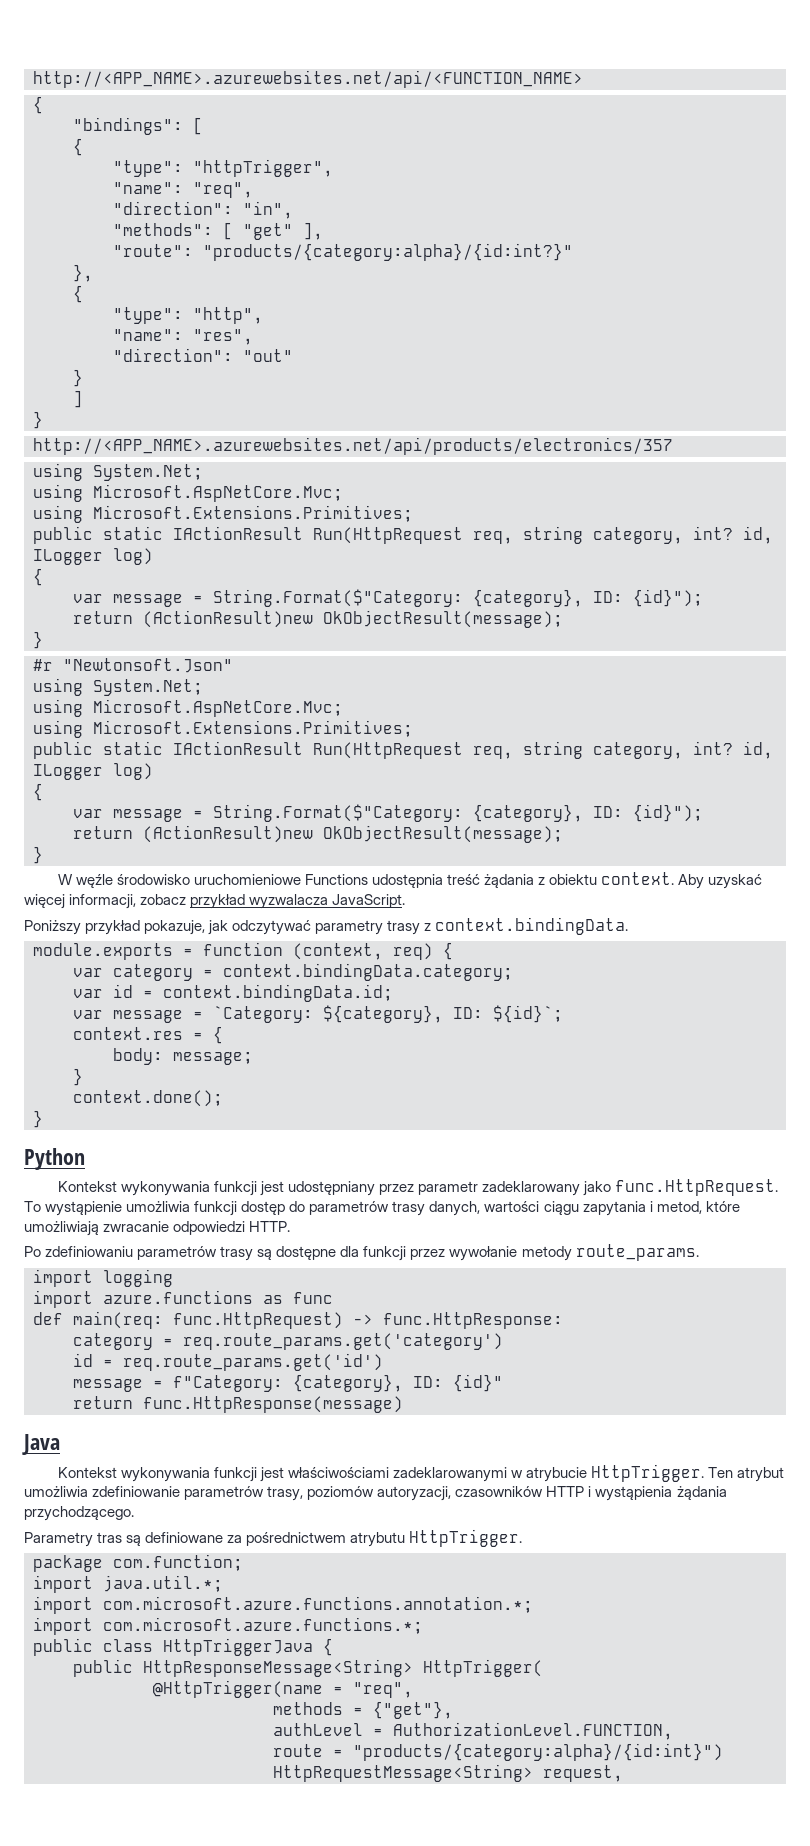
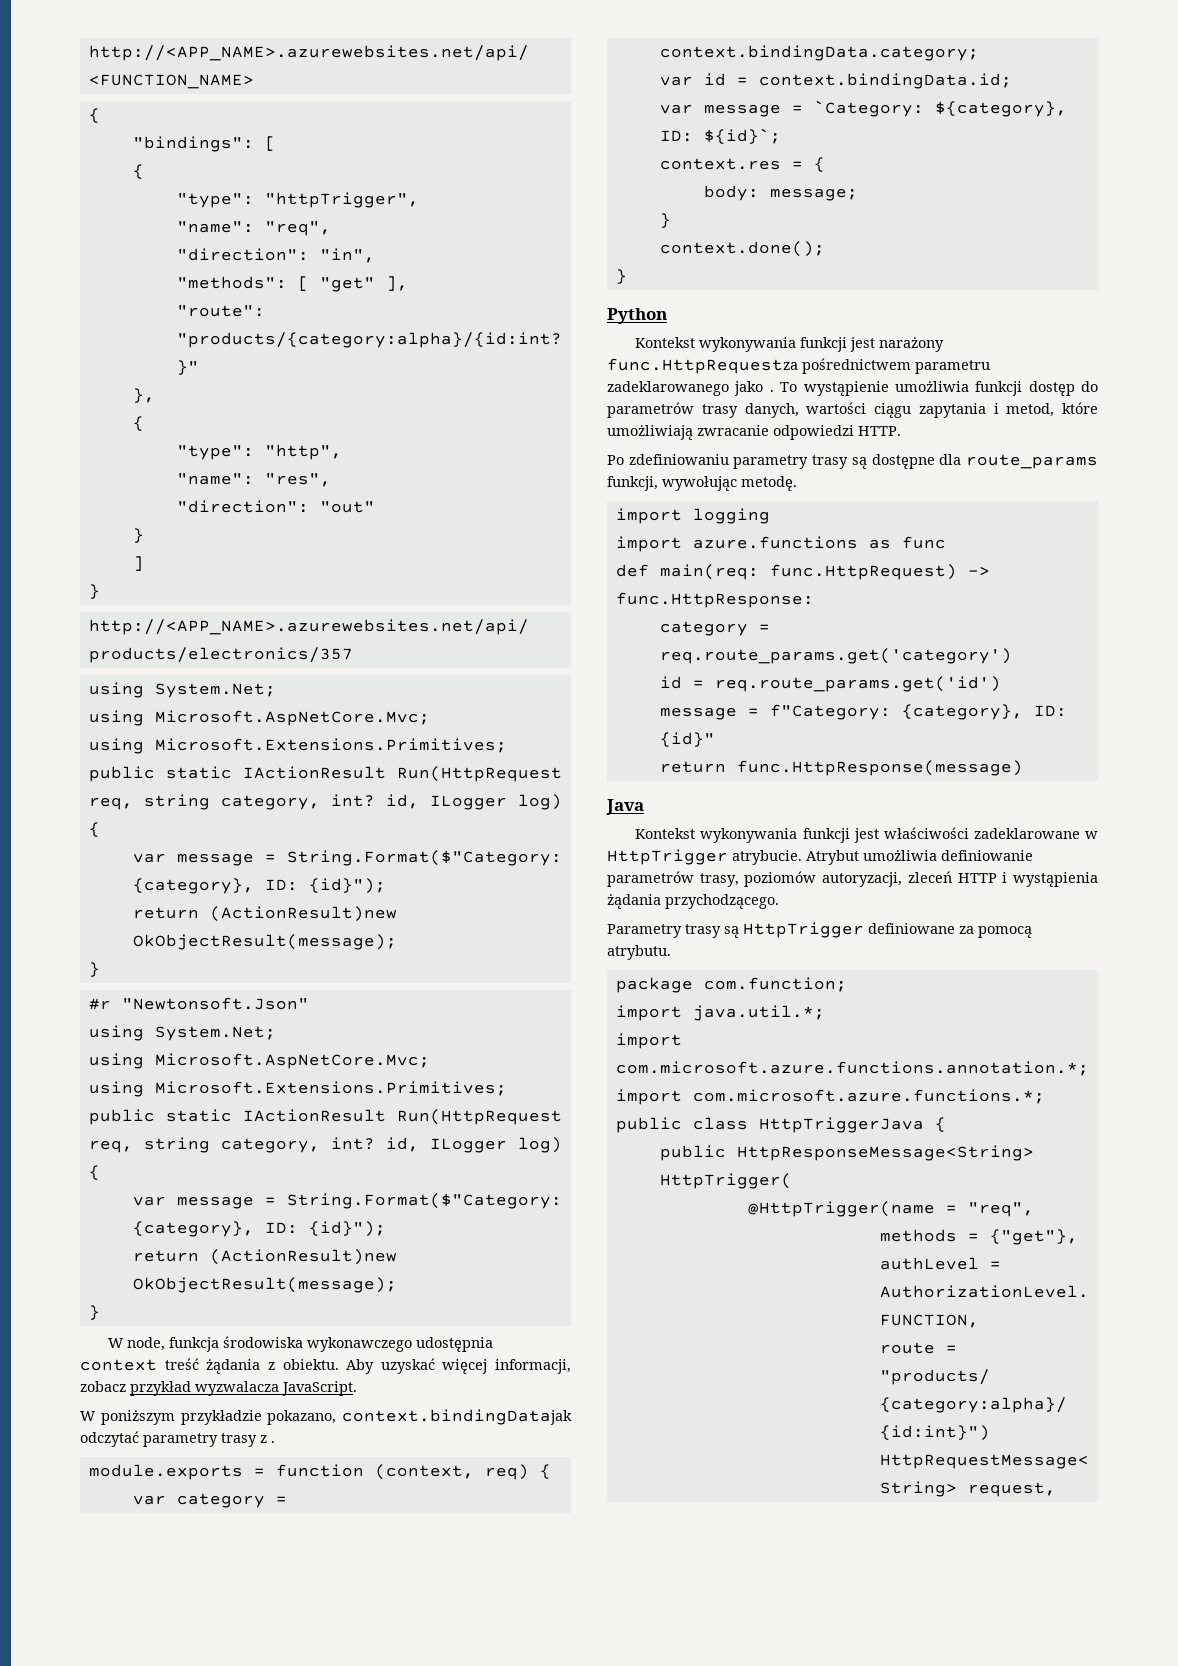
- W węźle środowisko uruchomieniowe Functions udostępnia treść żądania z obiektu context.
+ W node, funkcja środowiska wykonawczego udostępnia context treść żądania z obiektu.
- Poniższy przykład pokazuje, jak odczytywać parametry trasy z context.bindingData.
+ W poniższym przykładzie pokazano, context.bindingDatajak odczytać parametry trasy z .
- Kontekst wykonywania funkcji jest udostępniany przez parametr zadeklarowany jako func.HttpRequest. To wystąpienie umożliwia funkcji dostęp do parametrów trasy danych, wartości ciągu zapytania i metod, które umożliwiają zwracanie odpowiedzi HTTP.
+ Kontekst wykonywania funkcji jest narażony func.HttpRequestza pośrednictwem parametru zadeklarowanego jako . To wystąpienie umożliwia funkcji dostęp do parametrów trasy danych, wartości ciągu zapytania i metod, które umożliwiają zwracanie odpowiedzi HTTP.
- Po zdefiniowaniu parametrów trasy są dostępne dla funkcji przez wywołanie metody route_params.
+ Po zdefiniowaniu parametry trasy są dostępne dla route_params funkcji, wywołując metodę.
- Kontekst wykonywania funkcji jest właściwościami zadeklarowanymi w atrybucie HttpTrigger. Ten atrybut umożliwia zdefiniowanie parametrów trasy, poziomów autoryzacji, czasowników HTTP i wystąpienia żądania przychodzącego.
+ Kontekst wykonywania funkcji jest właściwości zadeklarowane w HttpTrigger atrybucie. Atrybut umożliwia definiowanie parametrów trasy, poziomów autoryzacji, zleceń HTTP i wystąpienia żądania przychodzącego.
- Parametry tras są definiowane za pośrednictwem atrybutu HttpTrigger.
+ Parametry trasy są HttpTrigger definiowane za pomocą atrybutu.

